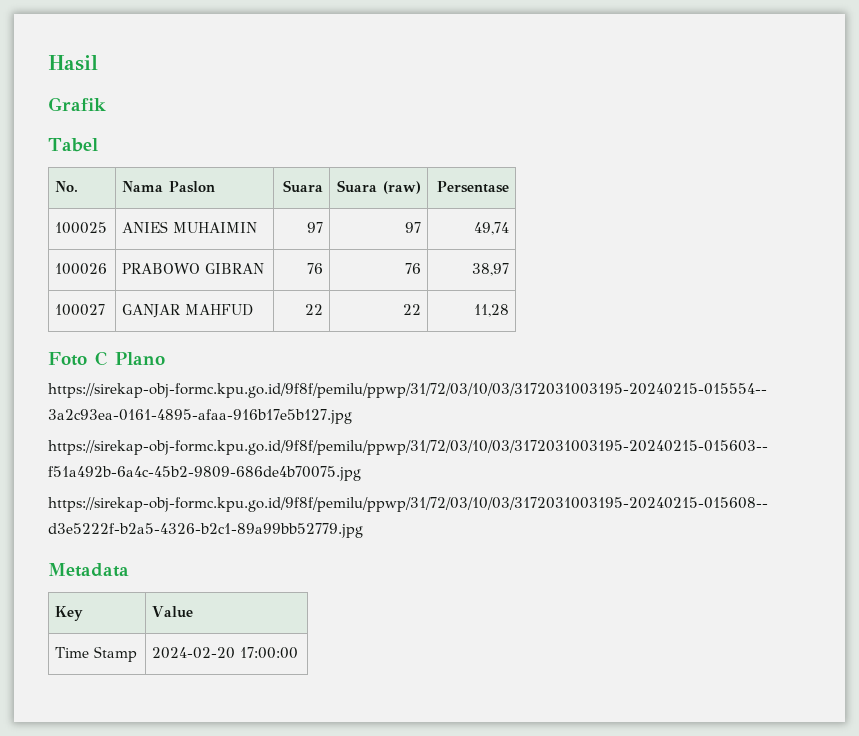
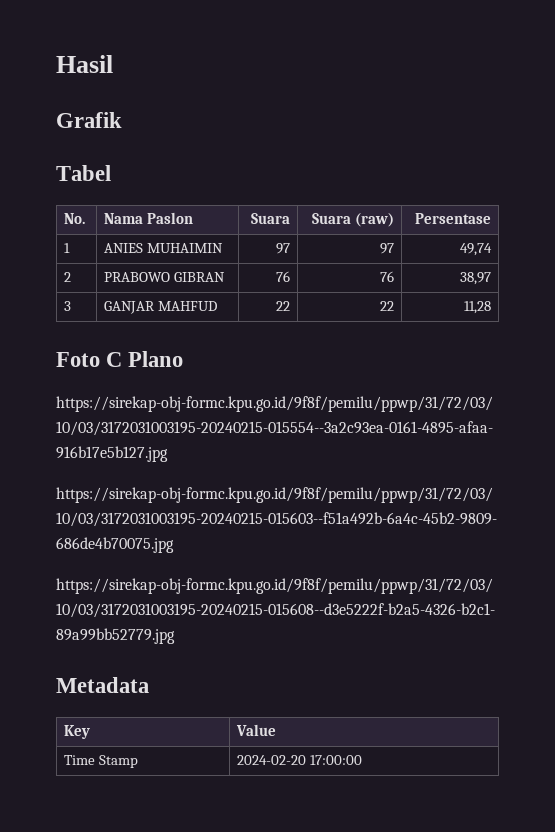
- 100025 | ANIES MUHAIMIN | 97 | 97 | 49,74
+ 1 | ANIES MUHAIMIN | 97 | 97 | 49,74
- 100026 | PRABOWO GIBRAN | 76 | 76 | 38,97
+ 2 | PRABOWO GIBRAN | 76 | 76 | 38,97
- 100027 | GANJAR MAHFUD | 22 | 22 | 11,28
+ 3 | GANJAR MAHFUD | 22 | 22 | 11,28

